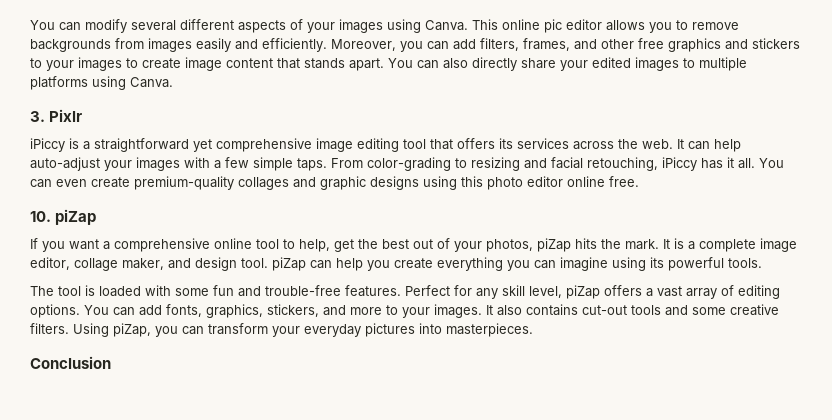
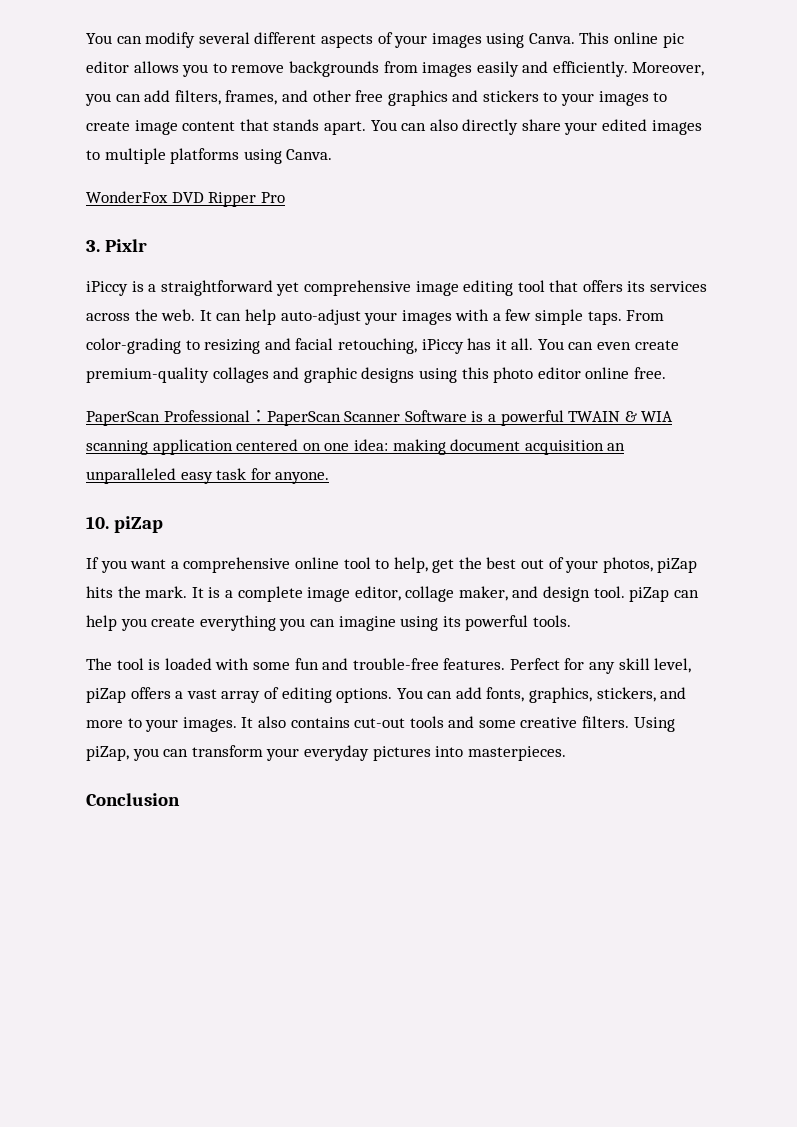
+ WonderFox DVD Ripper Pro
+ PaperScan Professional：PaperScan Scanner Software is a powerful TWAIN & WIA scanning application centered on one idea: making document acquisition an unparalleled easy task for anyone.

